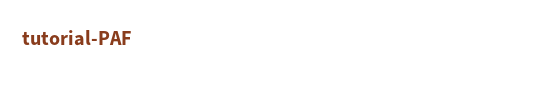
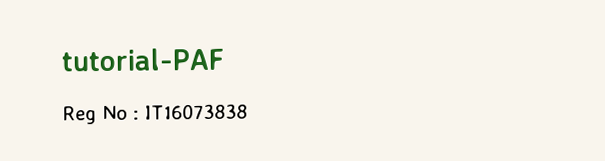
+ Reg No : IT16073838

